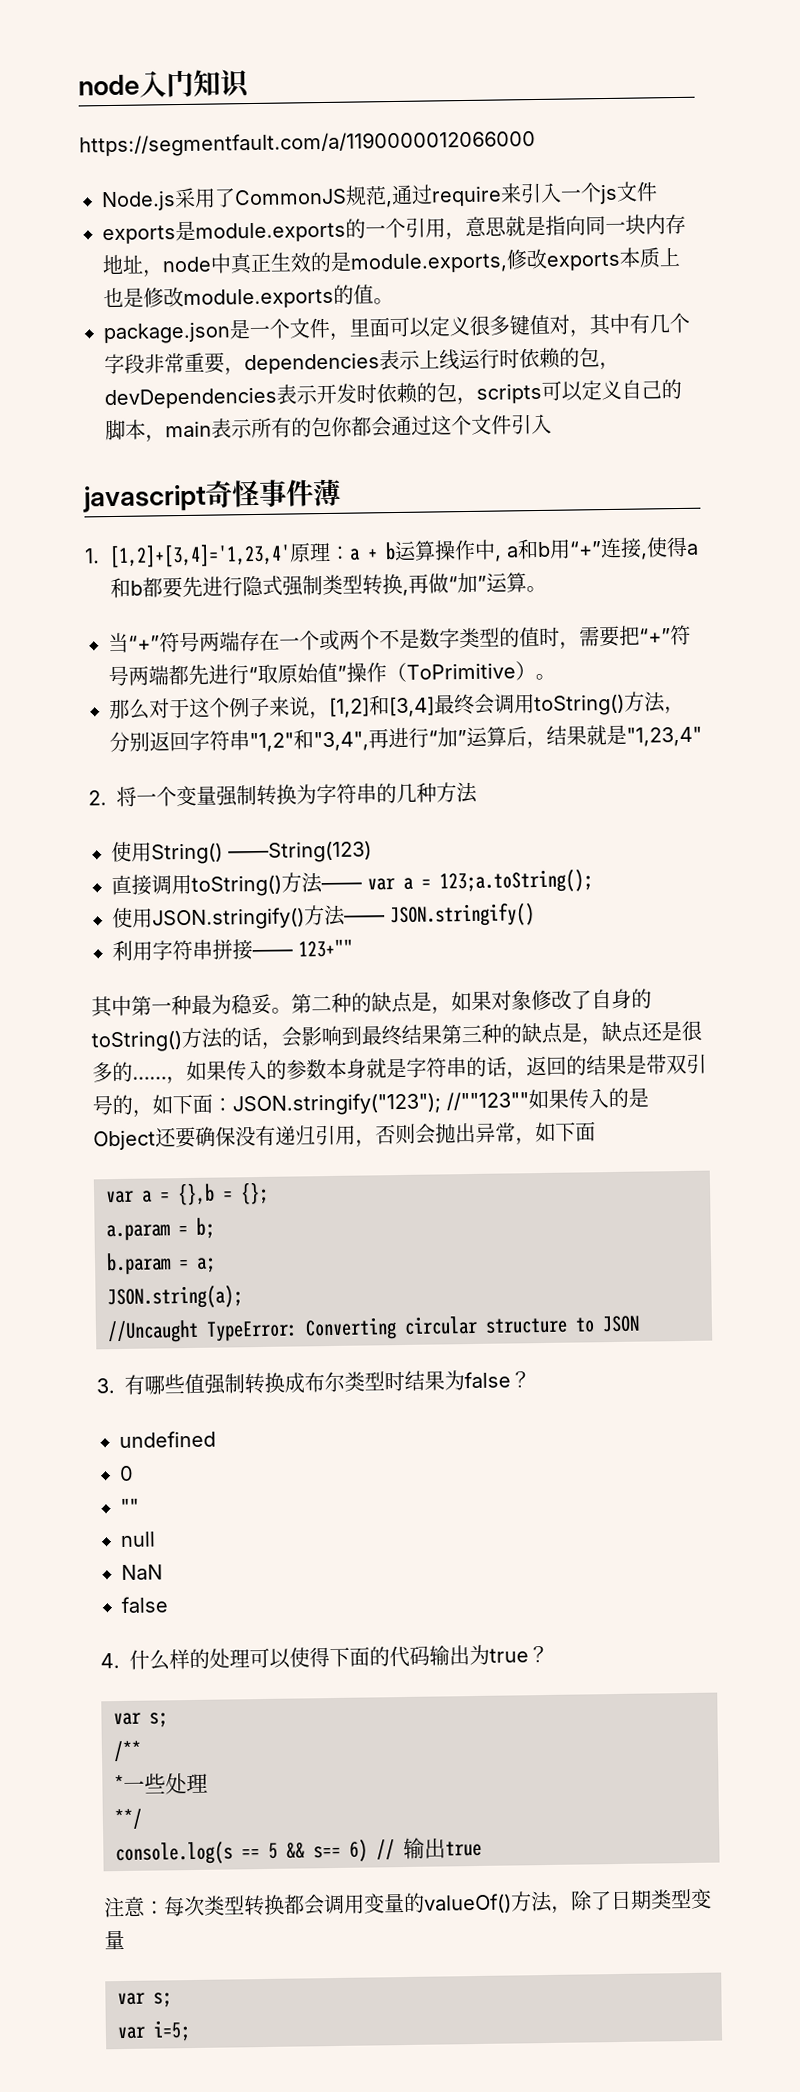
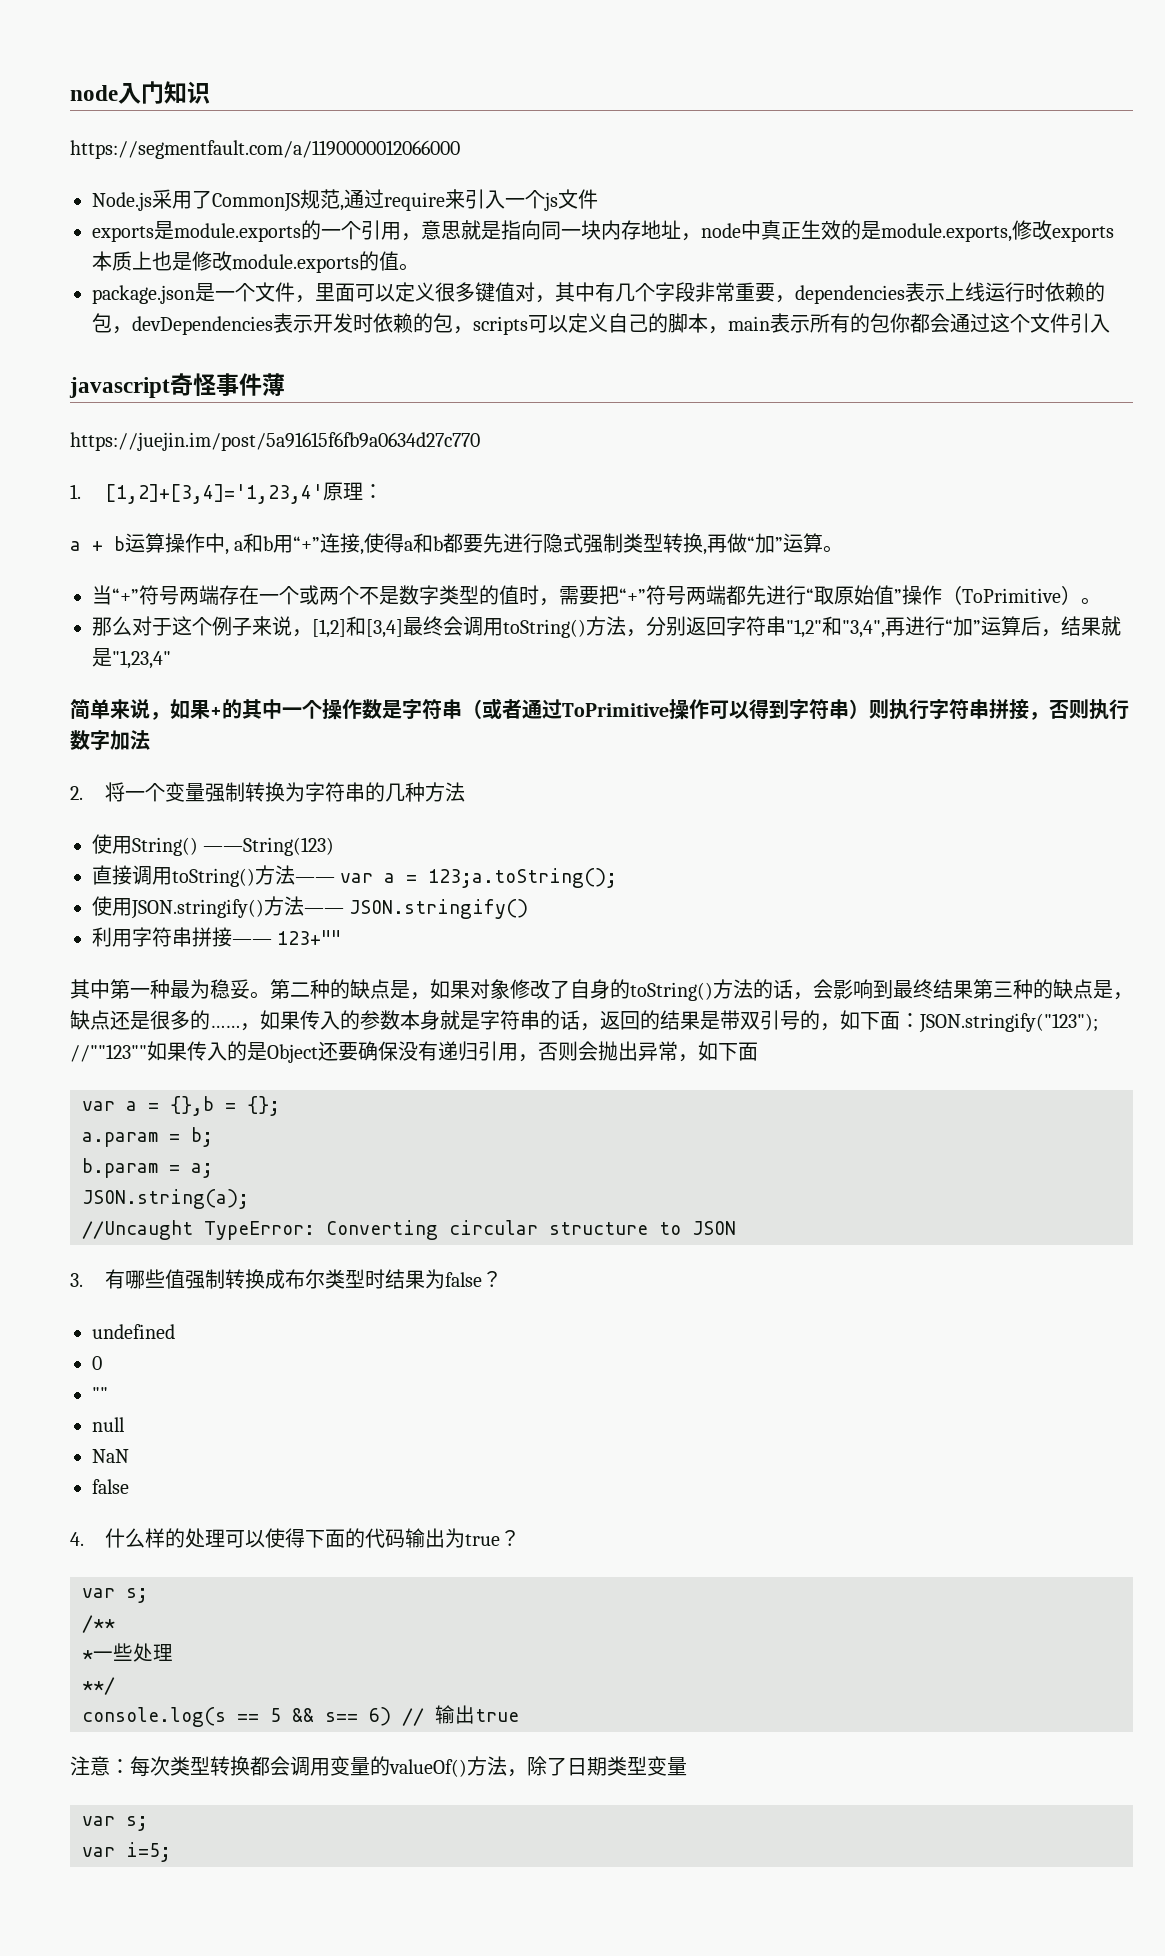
+ https://juejin.im/post/5a91615f6fb9a0634d27c770
- 1. [1,2]+[3,4]='1,23,4'原理：a + b运算操作中, a和b用“+”连接,使得a和b都要先进行隐式强制类型转换,再做“加”运算。
+ 1. [1,2]+[3,4]='1,23,4'原理：
+ a + b运算操作中, a和b用“+”连接,使得a和b都要先进行隐式强制类型转换,再做“加”运算。
+ 简单来说，如果+的其中一个操作数是字符串（或者通过ToPrimitive操作可以得到字符串）则执行字符串拼接，否则执行数字加法

